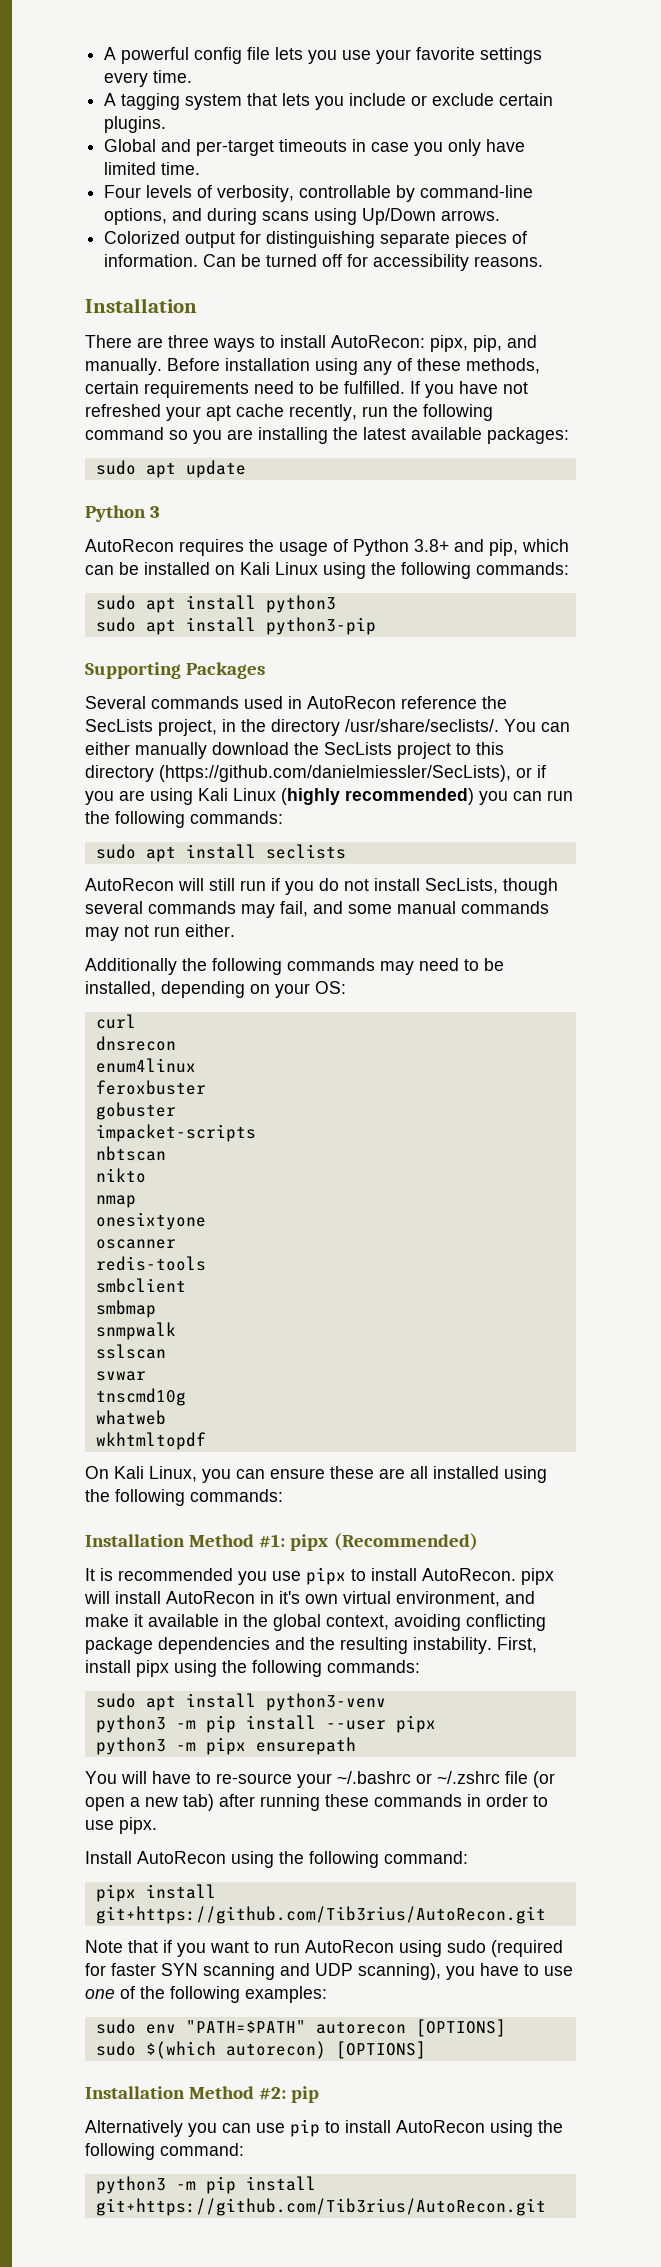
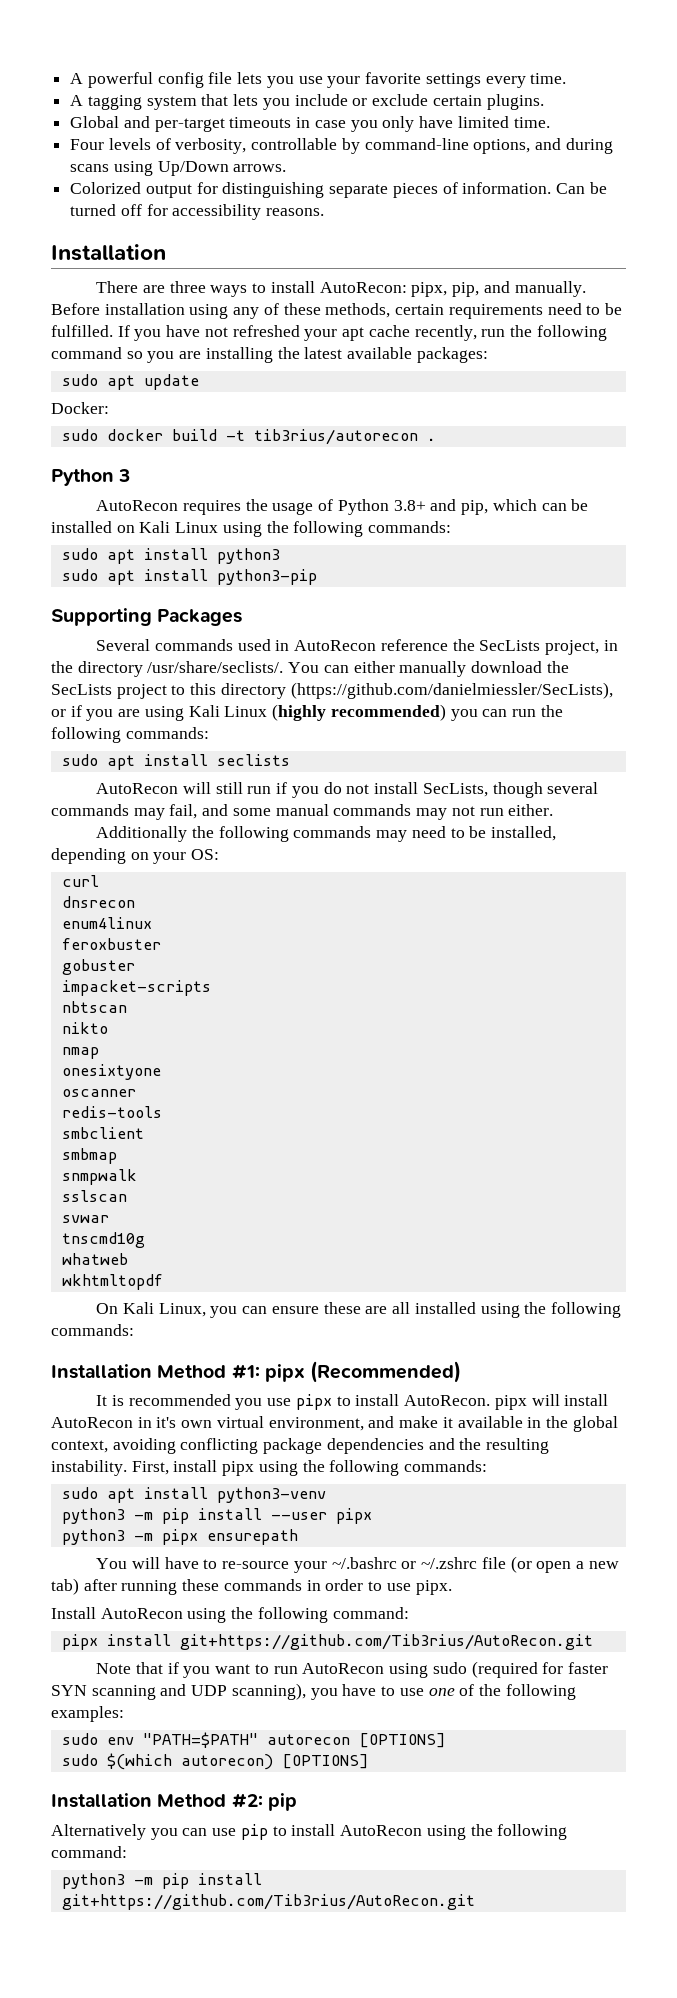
+ Docker:
+ sudo docker build -t tib3rius/autorecon .

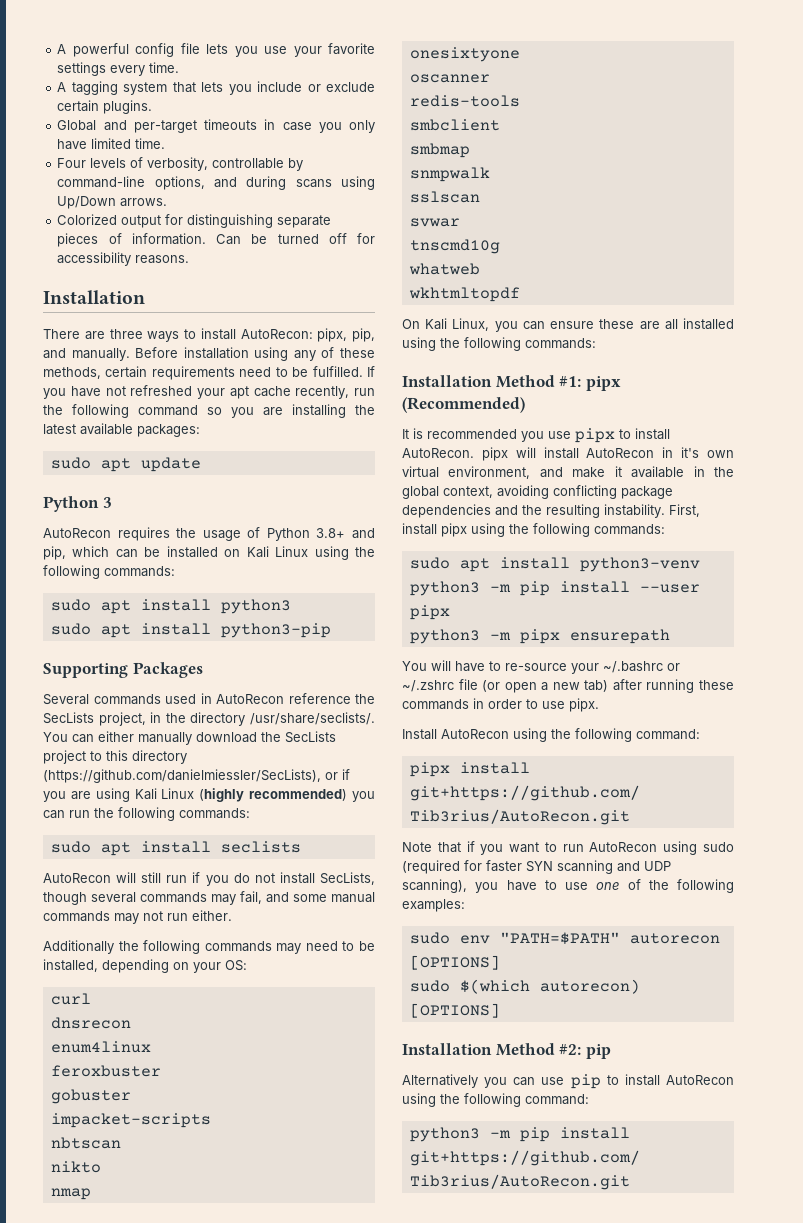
- Docker:
- sudo docker build -t tib3rius/autorecon .

